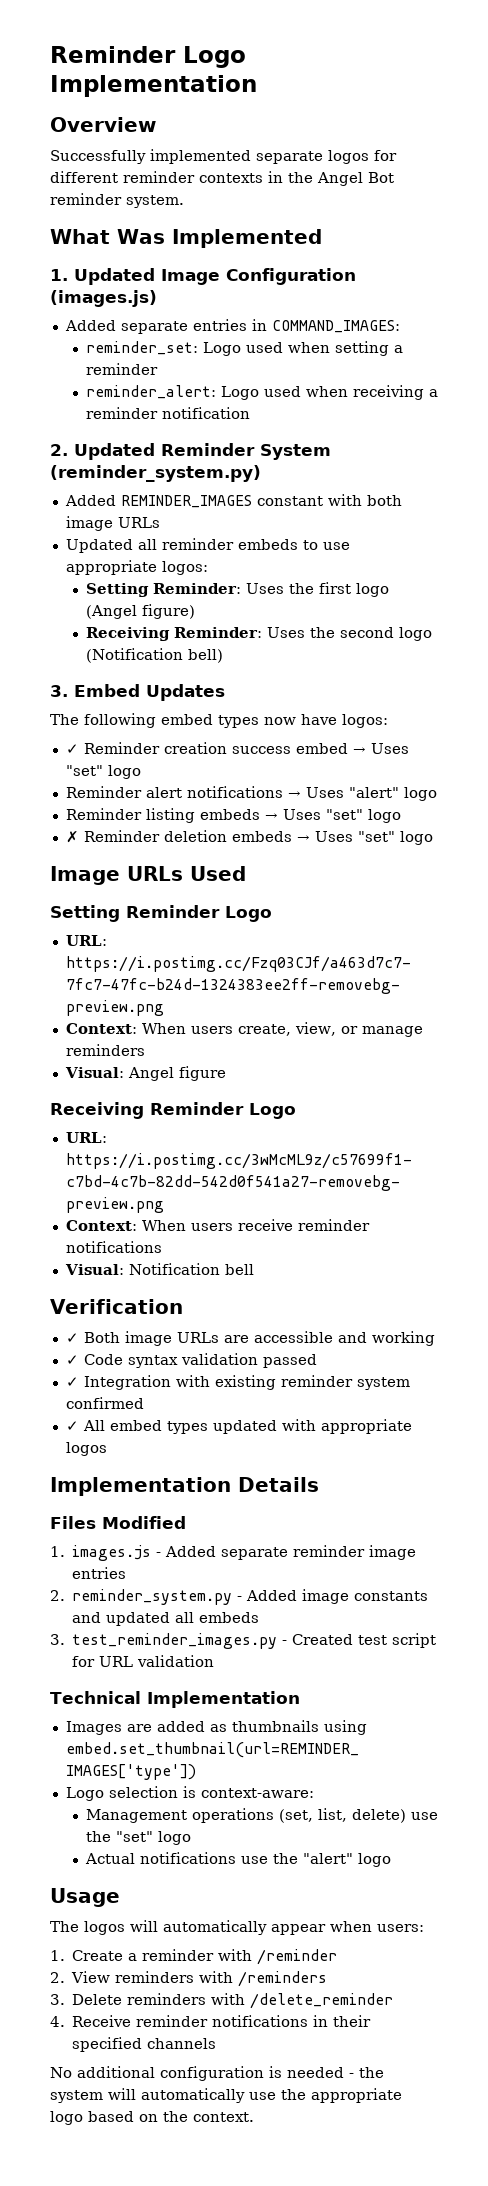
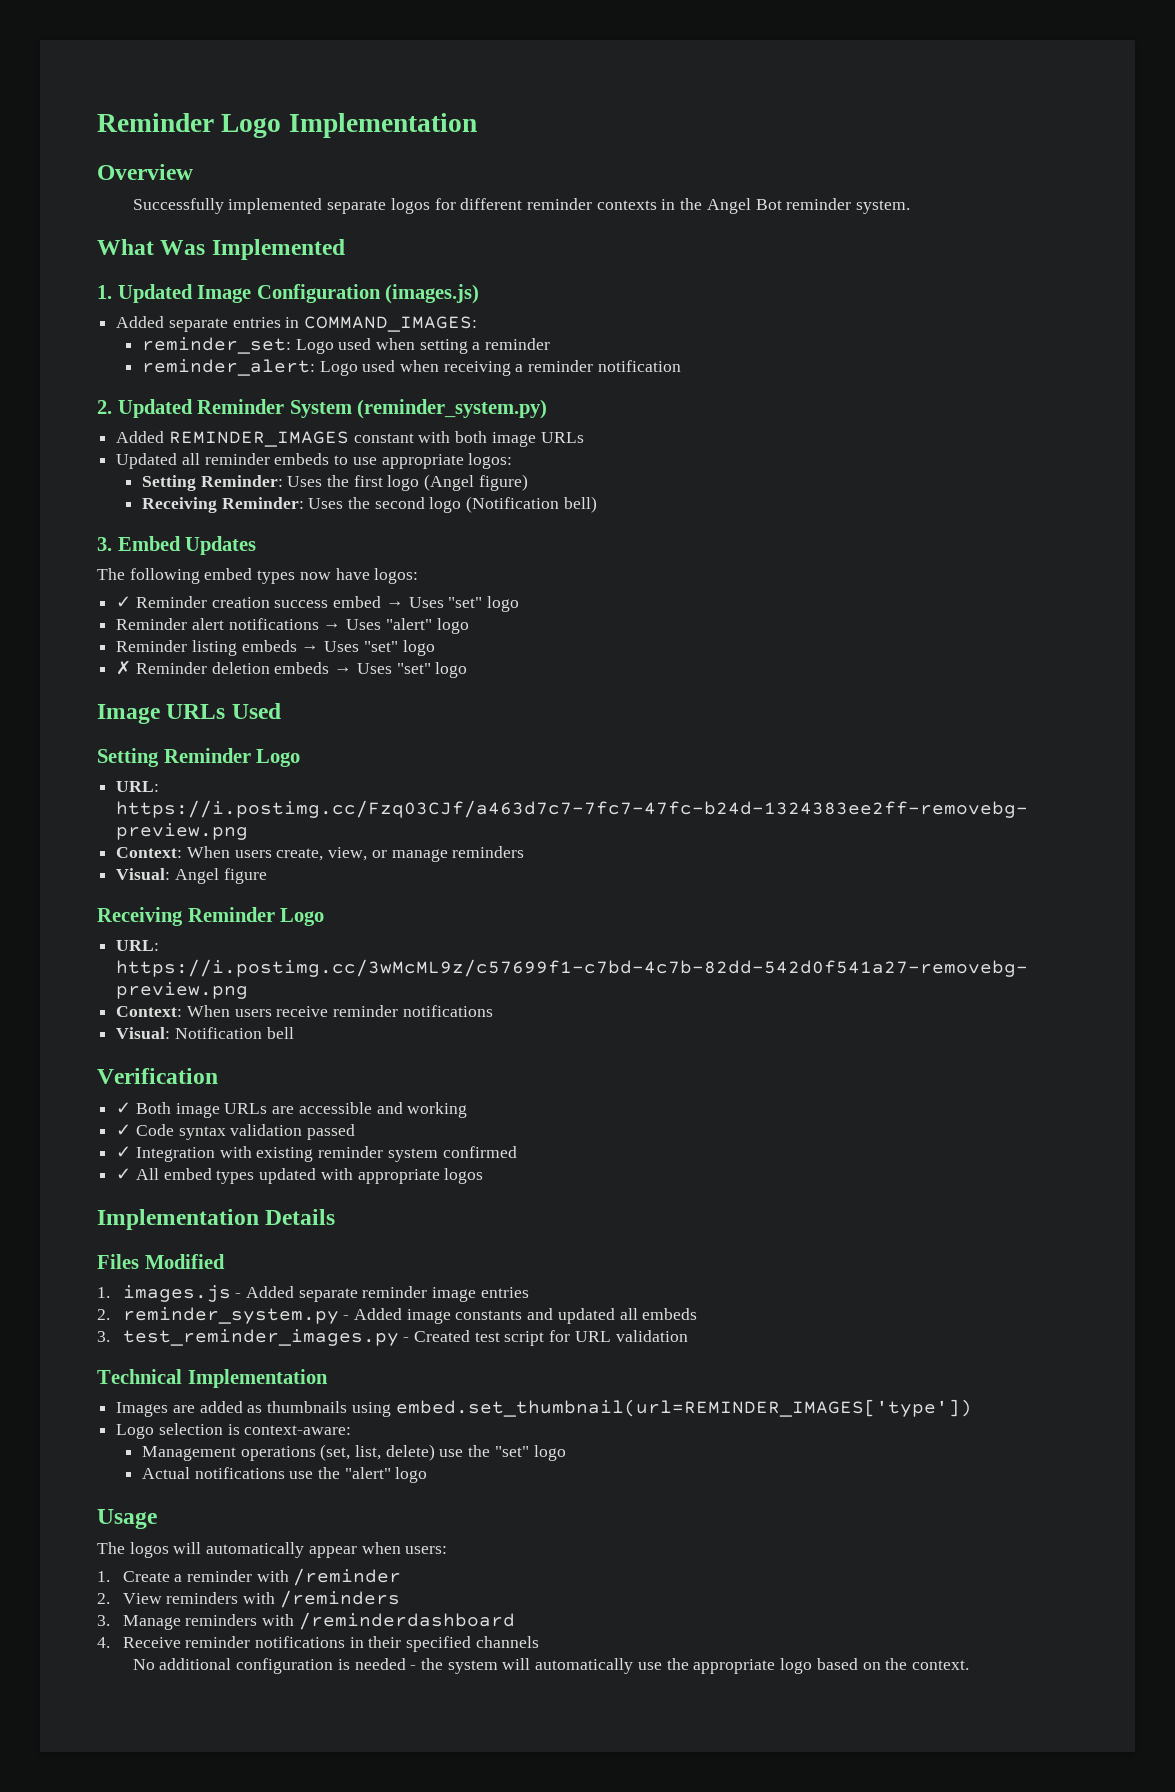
- 3. Delete reminders with /delete_reminder
+ 3. Manage reminders with /reminderdashboard

